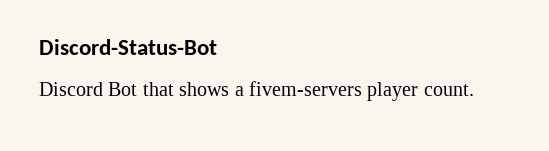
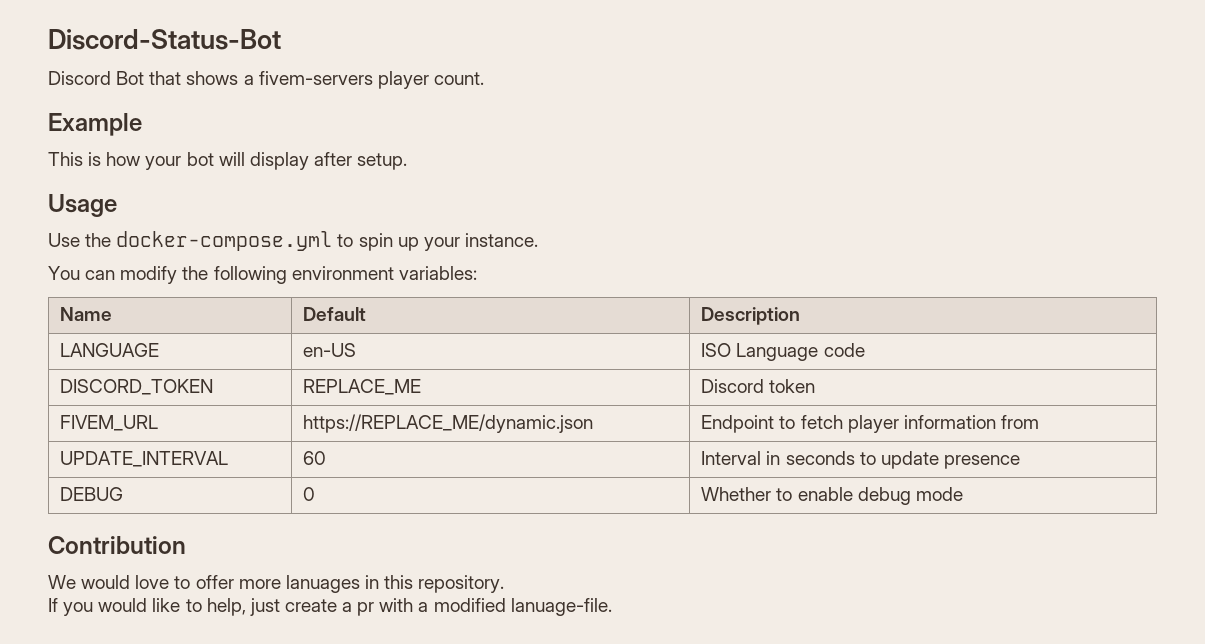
+ Example
+ This is how your bot will display after setup.
+ Usage
+ Use the docker-compose.yml to spin up your instance.
+ You can modify the following environment variables:
+ Name | Default | Description
+ LANGUAGE | en-US | ISO Language code
+ DISCORD_TOKEN | REPLACE_ME | Discord token
+ FIVEM_URL | https://REPLACE_ME/dynamic.json | Endpoint to fetch player information from
+ UPDATE_INTERVAL | 60 | Interval in seconds to update presence
+ DEBUG | 0 | Whether to enable debug mode
+ Contribution
+ We would love to offer more lanuages in this repository.
+ If you would like to help, just create a pr with a modified lanuage-file.

